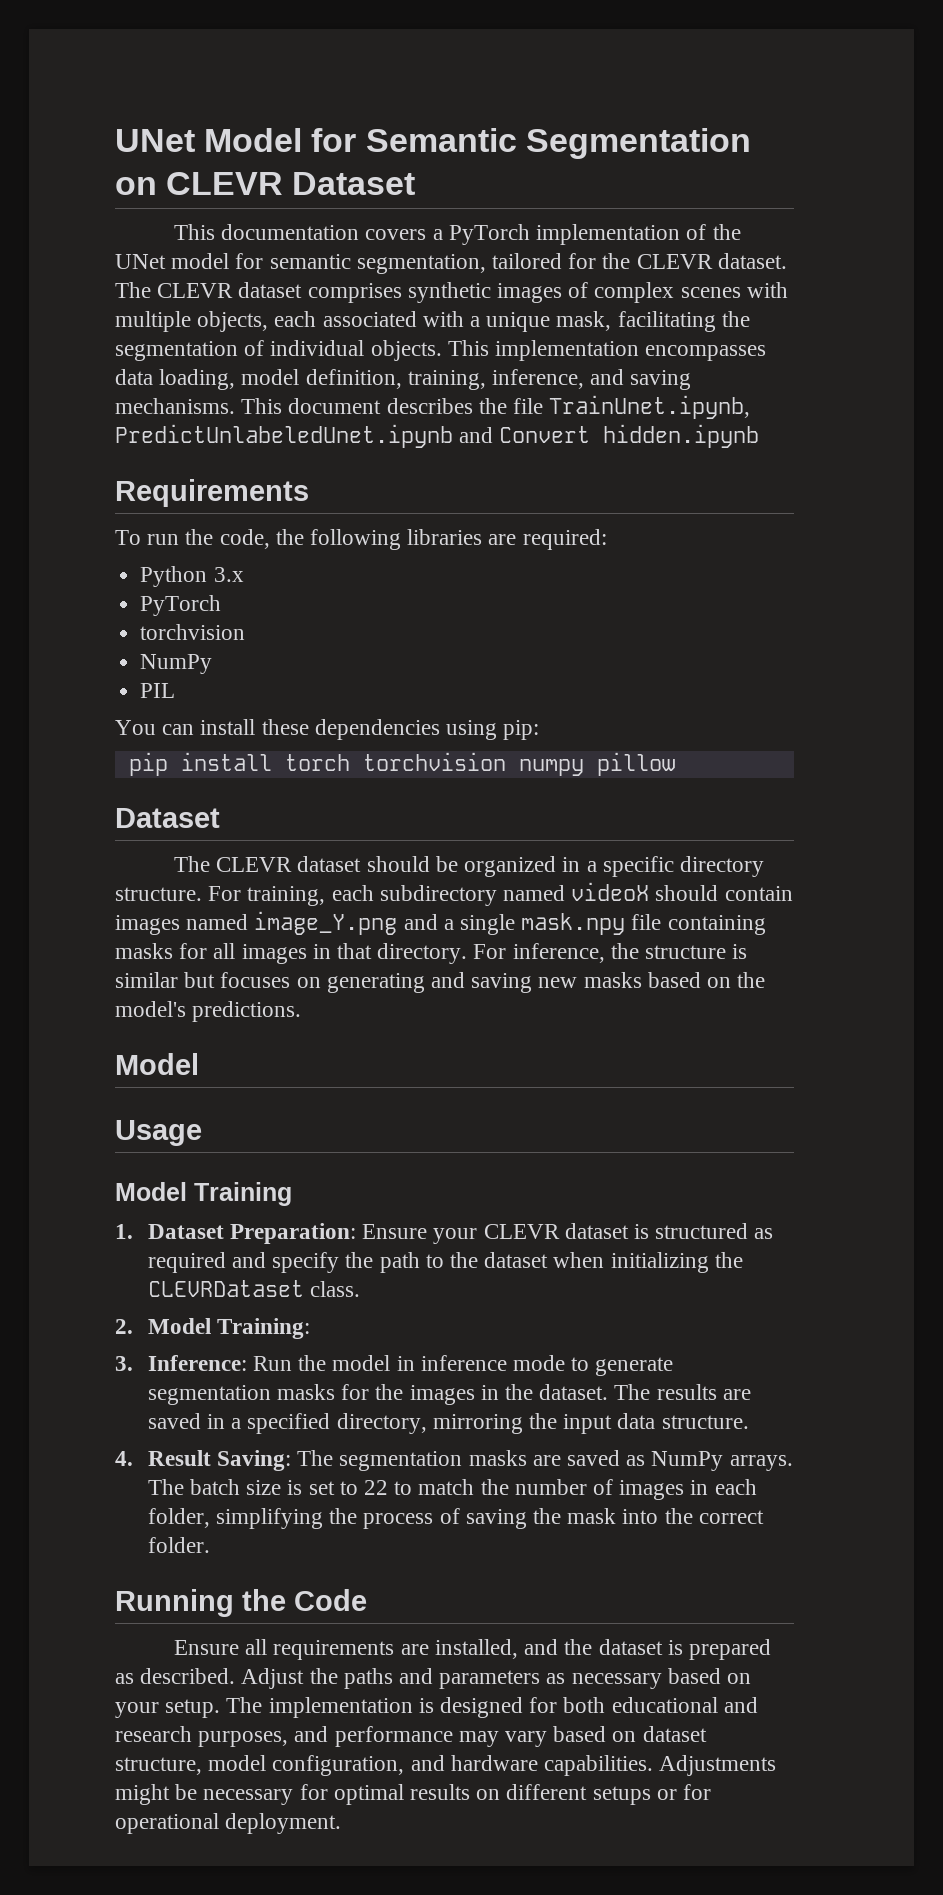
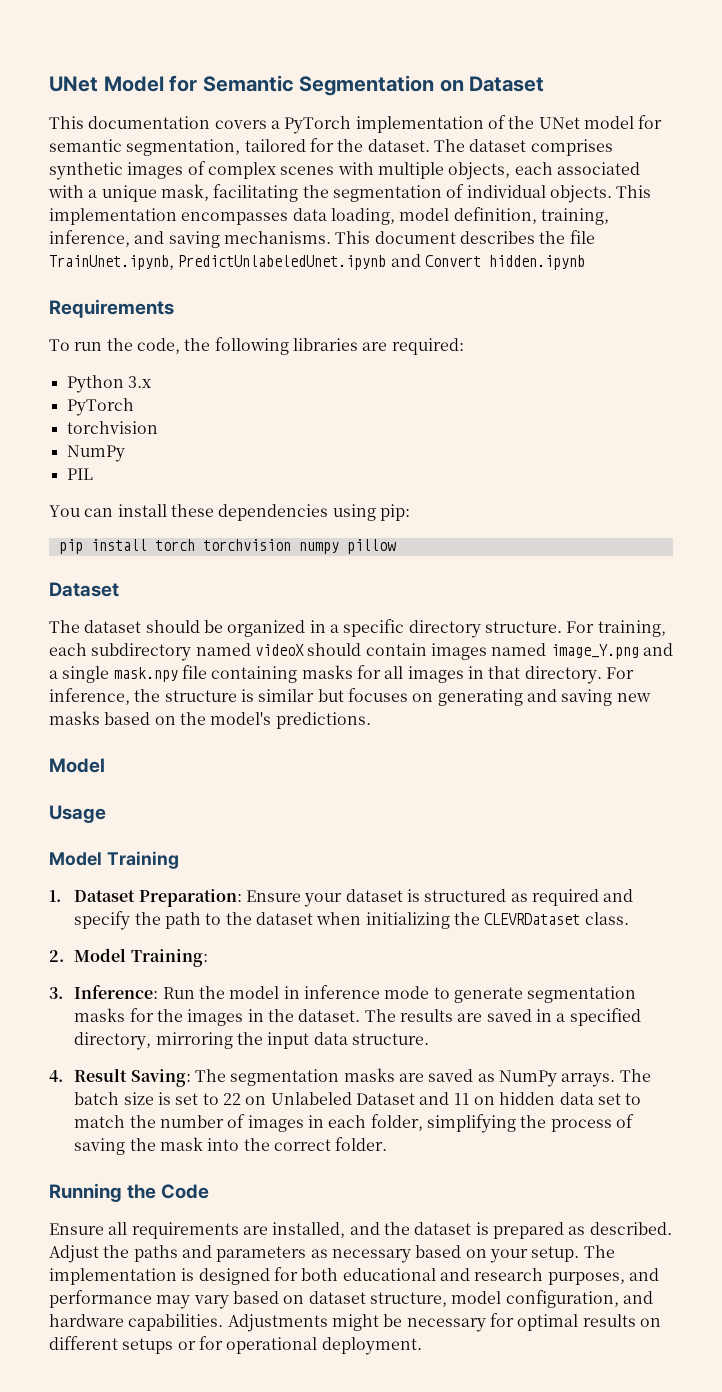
- UNet Model for Semantic Segmentation on CLEVR Dataset
+ UNet Model for Semantic Segmentation on Dataset
- This documentation covers a PyTorch implementation of the UNet model for semantic segmentation, tailored for the CLEVR dataset. The CLEVR dataset comprises synthetic images of complex scenes with multiple objects, each associated with a unique mask, facilitating the segmentation of individual objects.
+ This documentation covers a PyTorch implementation of the UNet model for semantic segmentation, tailored for the dataset. The dataset comprises synthetic images of complex scenes with multiple objects, each associated with a unique mask, facilitating the segmentation of individual objects.
- The CLEVR dataset should be organized in a specific directory structure.
+ The dataset should be organized in a specific directory structure.
- 1. Dataset Preparation: Ensure your CLEVR dataset is structured as required and specify the path to the dataset when initializing the CLEVRDataset class.
+ 1. Dataset Preparation: Ensure your dataset is structured as required and specify the path to the dataset when initializing the CLEVRDataset class.
- The batch size is set to 22 to match the number of images in each folder, simplifying the process of saving the mask into the correct folder.
+ The batch size is set to 22 on Unlabeled Dataset and 11 on hidden data set to match the number of images in each folder, simplifying the process of saving the mask into the correct folder.

